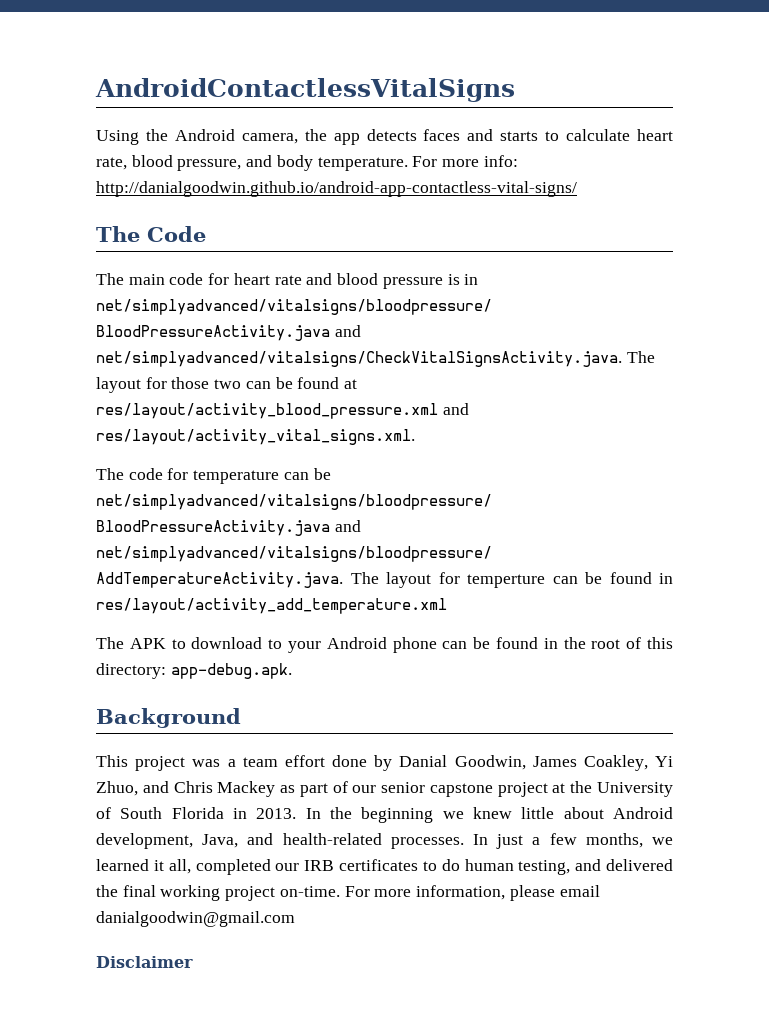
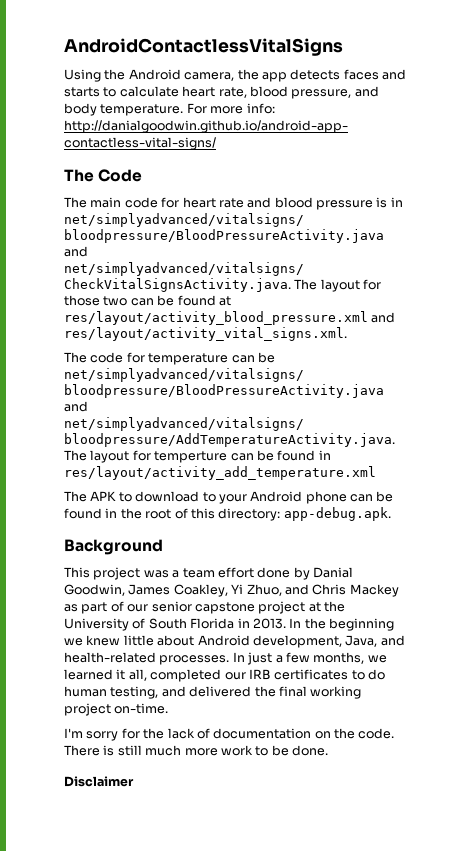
- In just a few months, we learned it all, completed our IRB certificates to do human testing, and delivered the final working project on-time. For more information, please email danialgoodwin@gmail.com
+ In just a few months, we learned it all, completed our IRB certificates to do human testing, and delivered the final working project on-time.
+ I'm sorry for the lack of documentation on the code. There is still much more work to be done.

